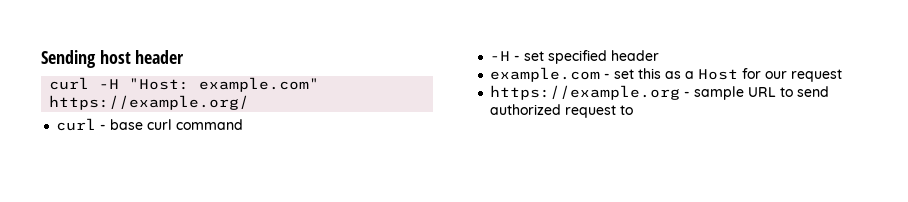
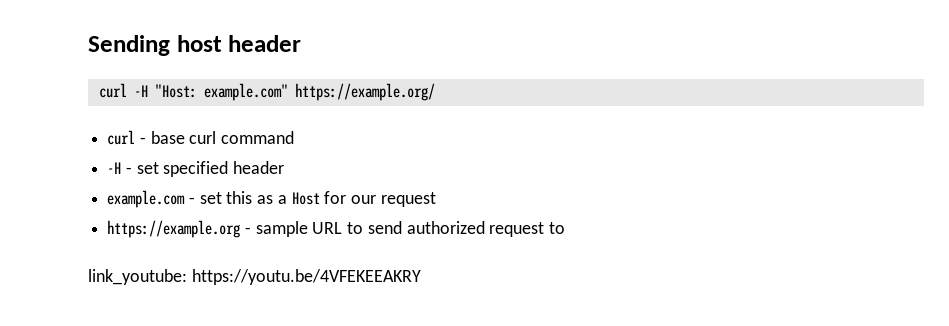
+ link_youtube: https://youtu.be/4VFEKEEAKRY

